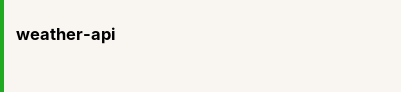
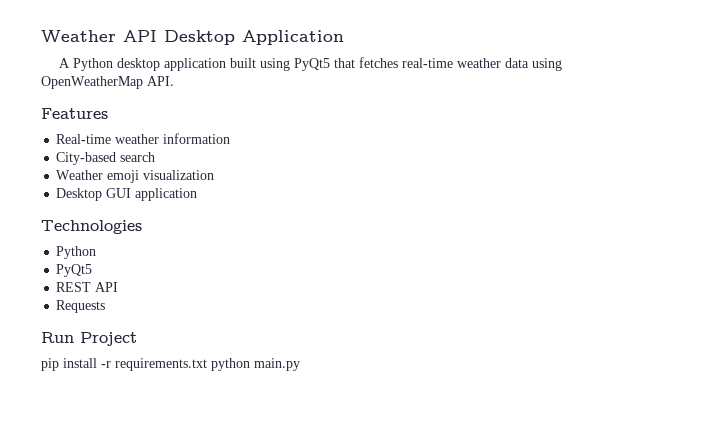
- weather-api
+ Weather API Desktop Application
+ A Python desktop application built using PyQt5 that fetches real-time weather data using OpenWeatherMap API.
+ Features
+ Real-time weather information
+ City-based search
+ Weather emoji visualization
+ Desktop GUI application
+ Technologies
+ Python
+ PyQt5
+ REST API
+ Requests
+ Run Project
+ pip install -r requirements.txt python main.py

